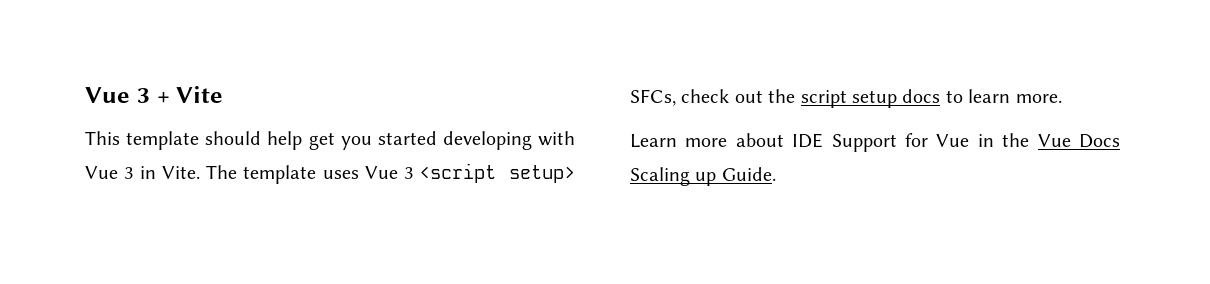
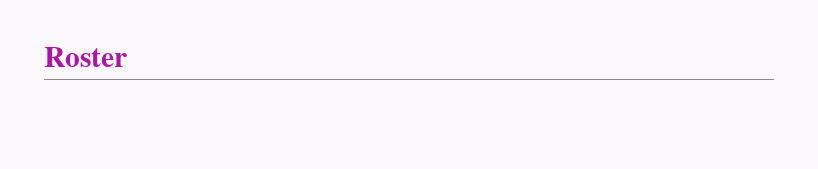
- Vue 3 + Vite
- This template should help get you started developing with Vue 3 in Vite. The template uses Vue 3 <script setup> SFCs, check out the script setup docs to learn more.
- Learn more about IDE Support for Vue in the Vue Docs Scaling up Guide.
+ Roster

